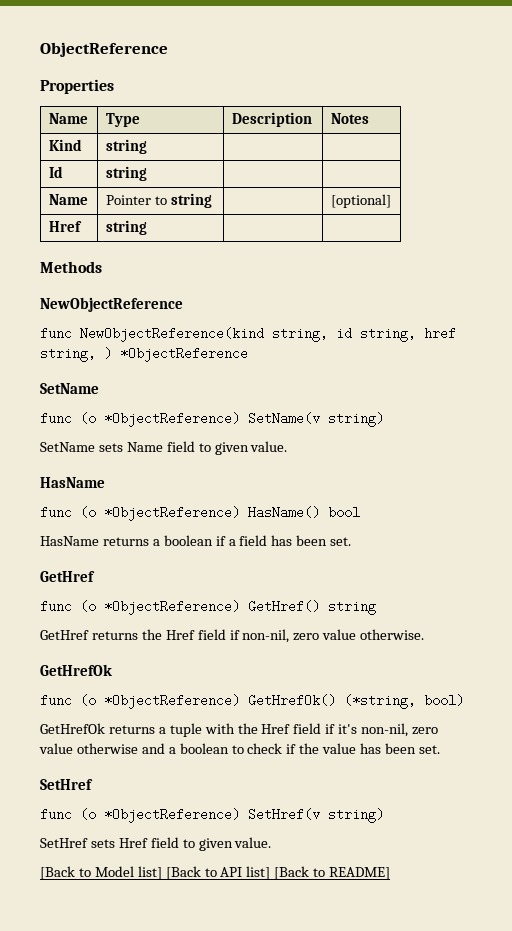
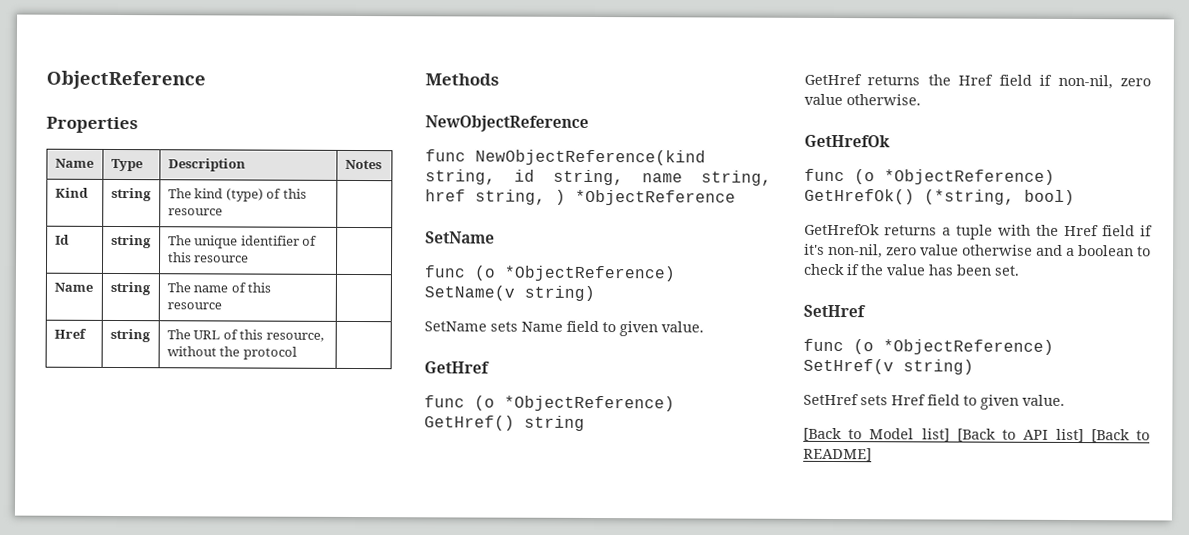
- Kind | string | |
- Id | string | |
- Name | Pointer to string | | [optional]
- Href | string | |
+ Kind | string | The kind (type) of this resource |
+ Id | string | The unique identifier of this resource |
+ Name | string | The name of this resource |
+ Href | string | The URL of this resource, without the protocol |
- func NewObjectReference(kind string, id string, href string, ) *ObjectReference
+ func NewObjectReference(kind string, id string, name string, href string, ) *ObjectReference
  SetName sets Name field to given value.
- HasName
- func (o *ObjectReference) HasName() bool
- HasName returns a boolean if a field has been set.

